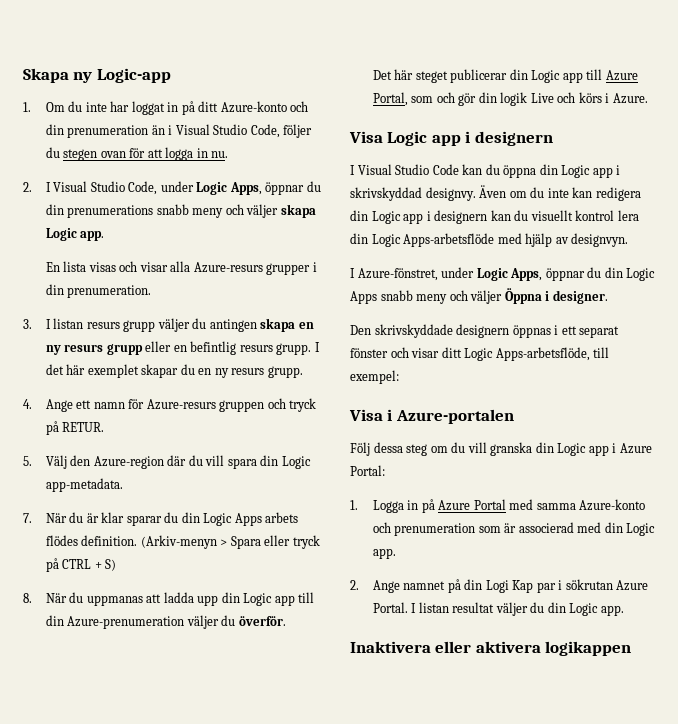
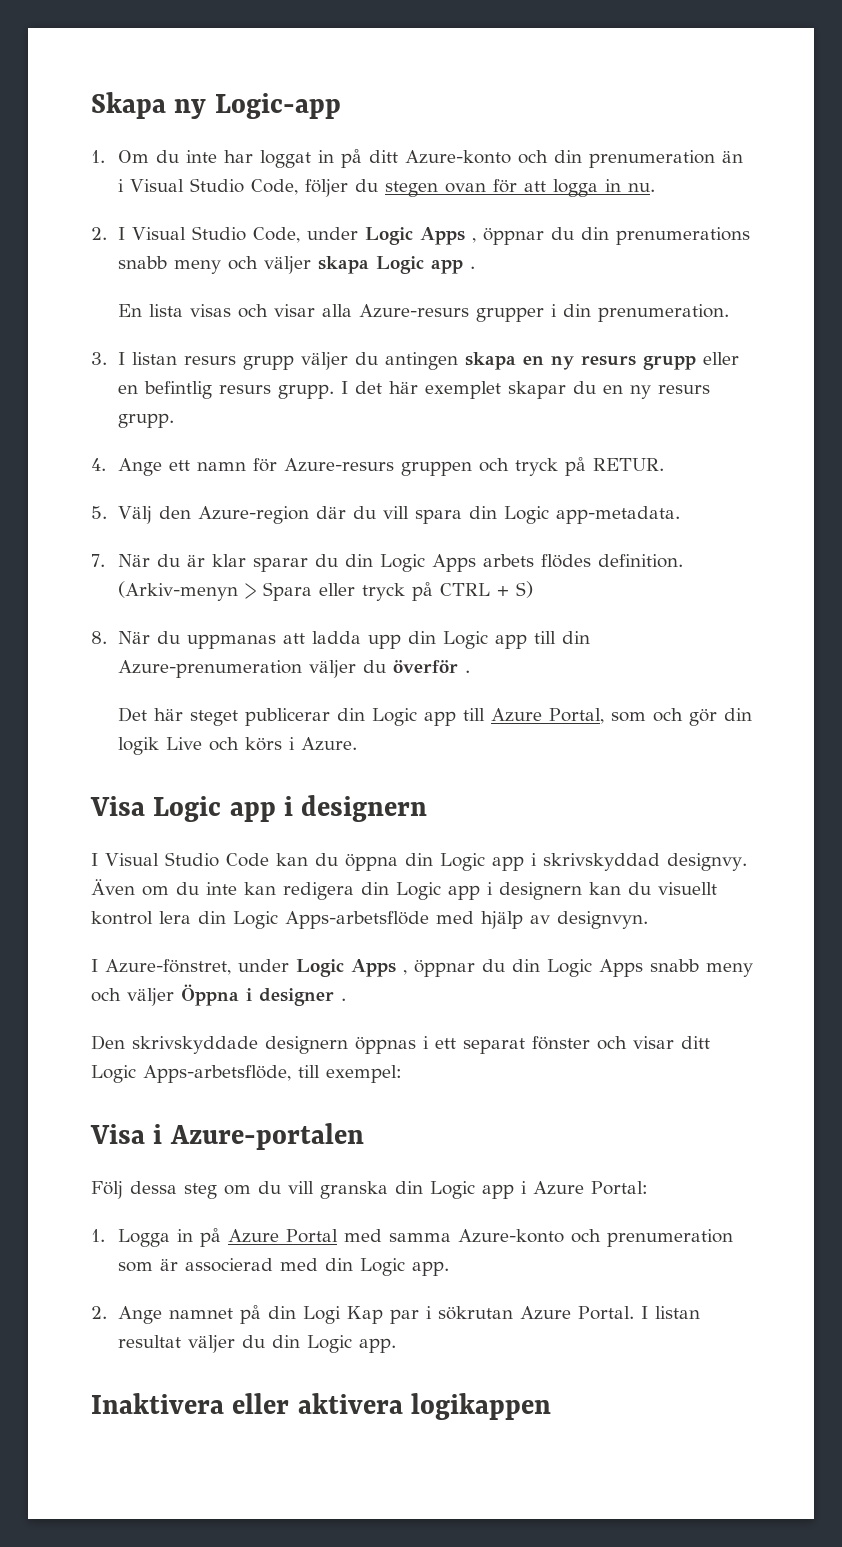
- 2. I Visual Studio Code, under Logic Apps, öppnar du din prenumerations snabb meny och väljer skapa Logic app.
+ 2. I Visual Studio Code, under Logic Apps , öppnar du din prenumerations snabb meny och väljer skapa Logic app .
- 8. När du uppmanas att ladda upp din Logic app till din Azure-prenumeration väljer du överför.
+ 8. När du uppmanas att ladda upp din Logic app till din Azure-prenumeration väljer du överför .
- I Azure-fönstret, under Logic Apps, öppnar du din Logic Apps snabb meny och väljer Öppna i designer.
+ I Azure-fönstret, under Logic Apps , öppnar du din Logic Apps snabb meny och väljer Öppna i designer .

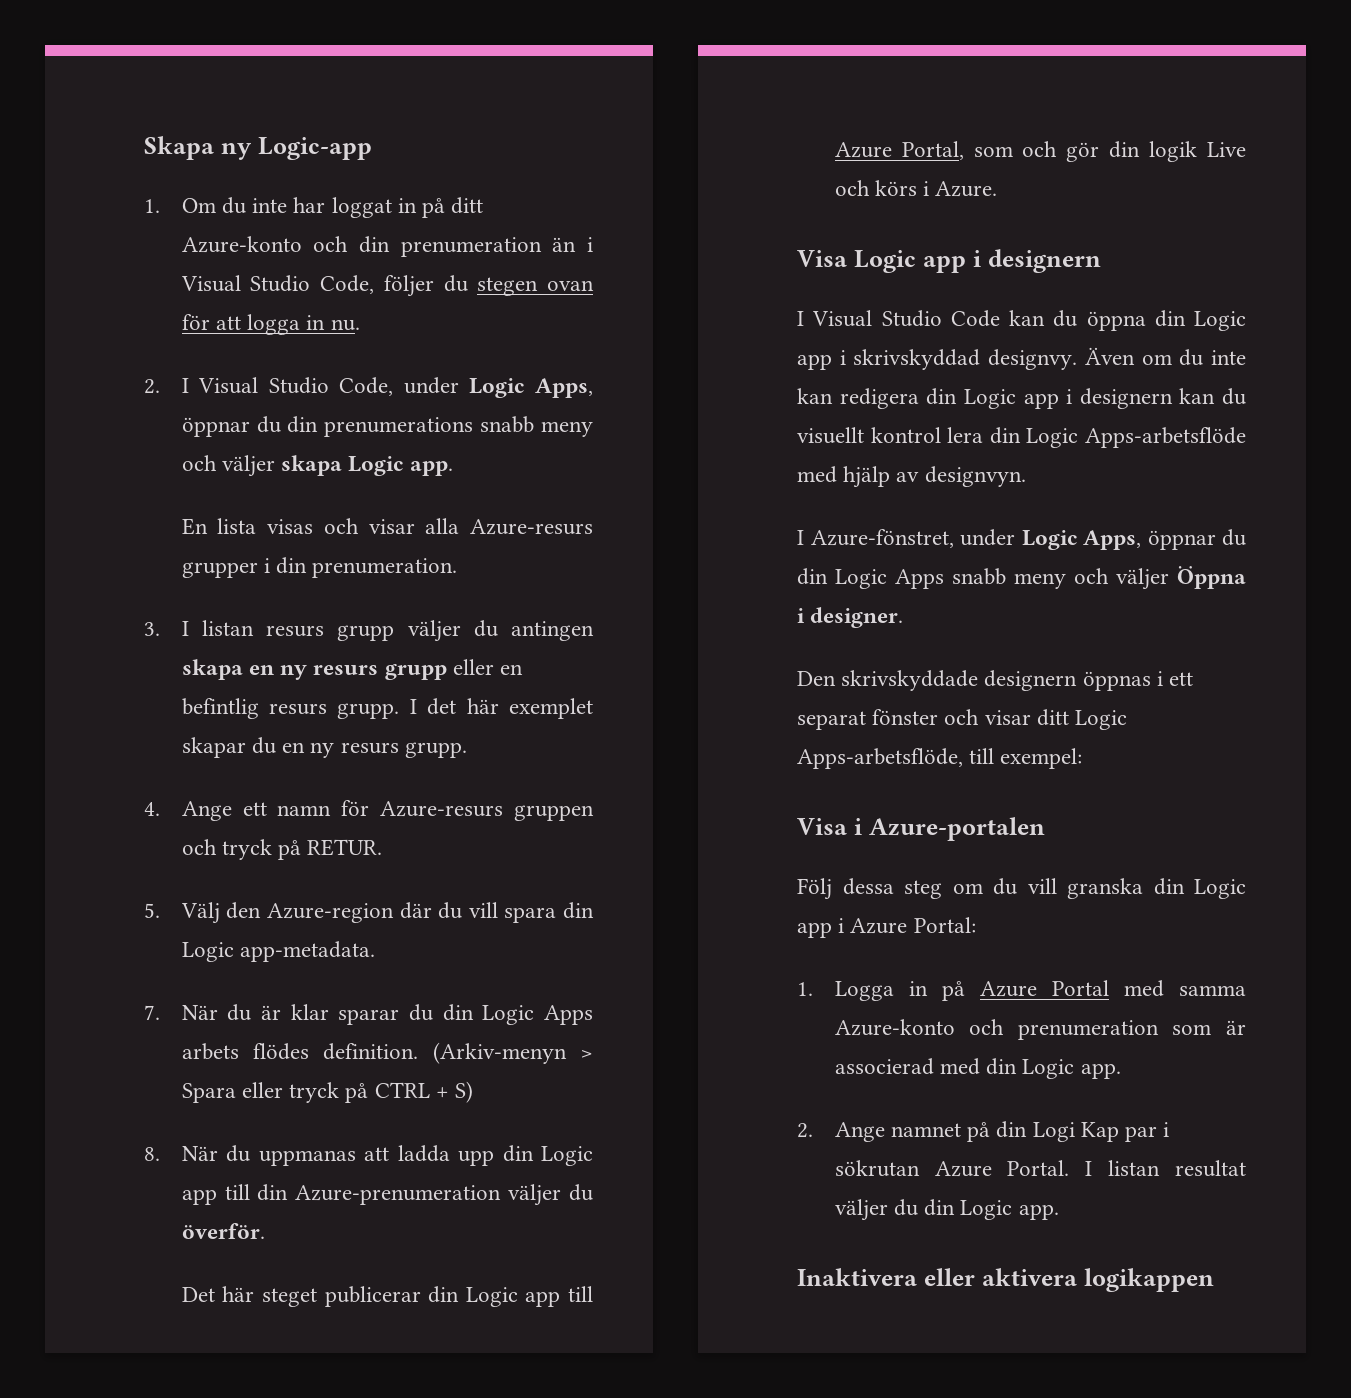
- 2. I Visual Studio Code, under Logic Apps , öppnar du din prenumerations snabb meny och väljer skapa Logic app .
+ 2. I Visual Studio Code, under Logic Apps, öppnar du din prenumerations snabb meny och väljer skapa Logic app.
- 8. När du uppmanas att ladda upp din Logic app till din Azure-prenumeration väljer du överför .
+ 8. När du uppmanas att ladda upp din Logic app till din Azure-prenumeration väljer du överför.
- I Azure-fönstret, under Logic Apps , öppnar du din Logic Apps snabb meny och väljer Öppna i designer .
+ I Azure-fönstret, under Logic Apps, öppnar du din Logic Apps snabb meny och väljer Öppna i designer.

